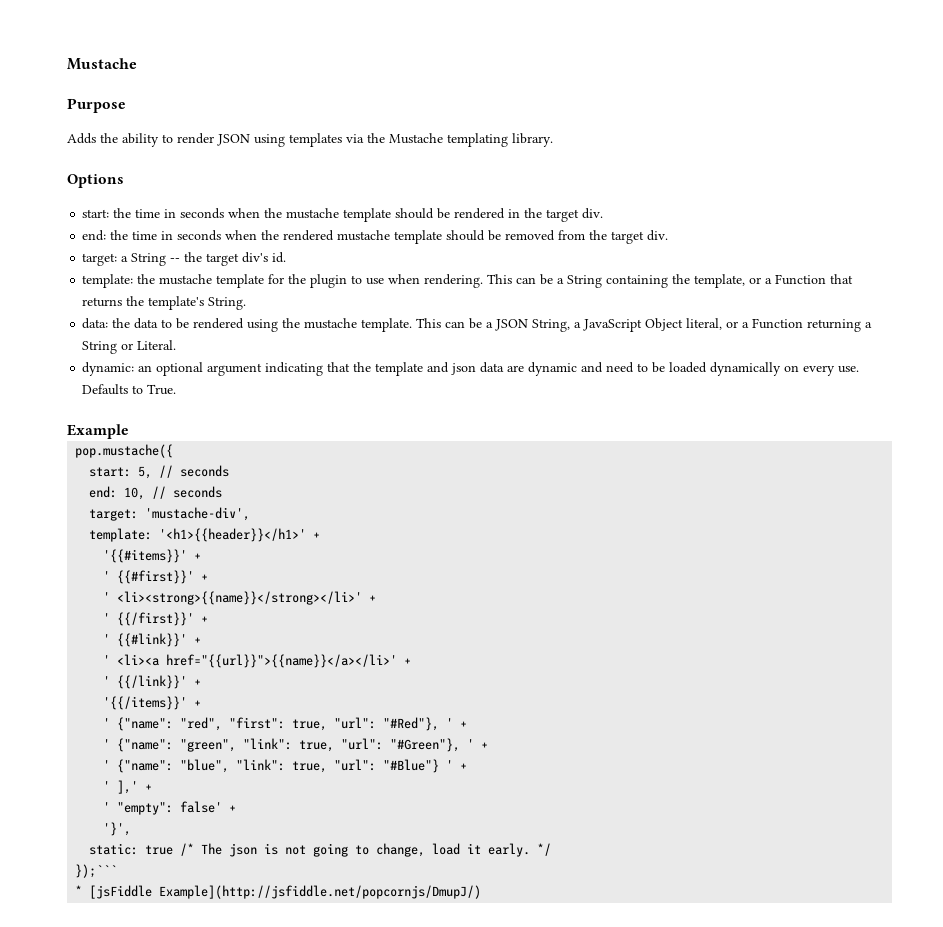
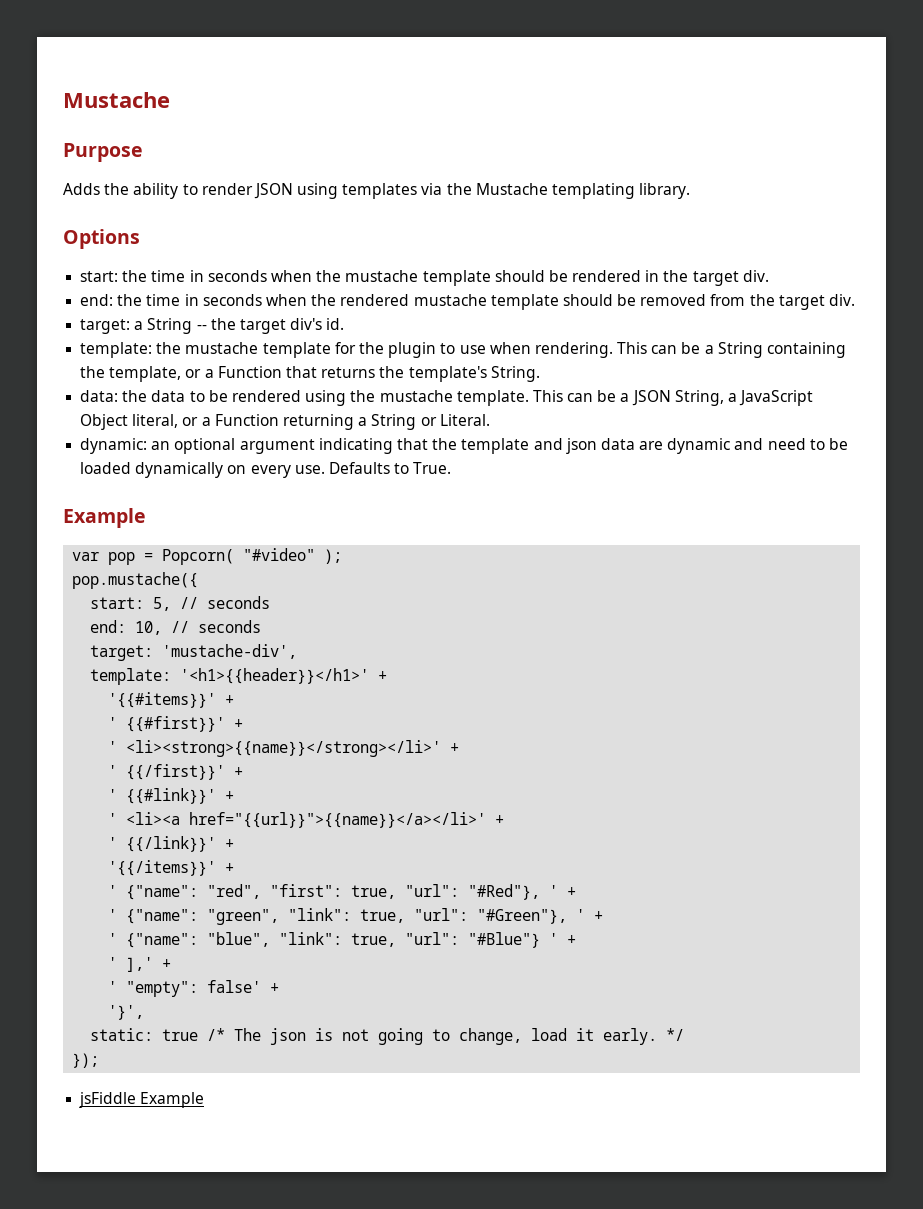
+ var pop = Popcorn( "#video" );
- });```
- * [jsFiddle Example](http://jsfiddle.net/popcornjs/DmupJ/)
+ });
+ jsFiddle Example

